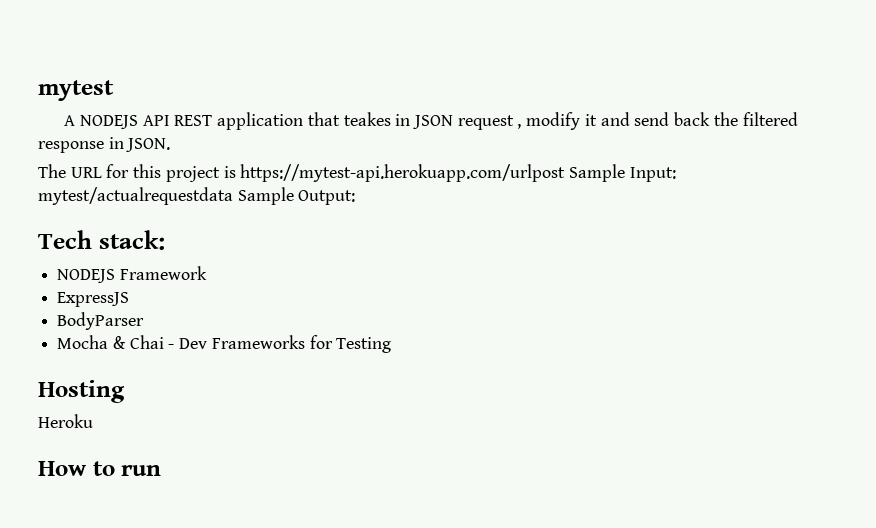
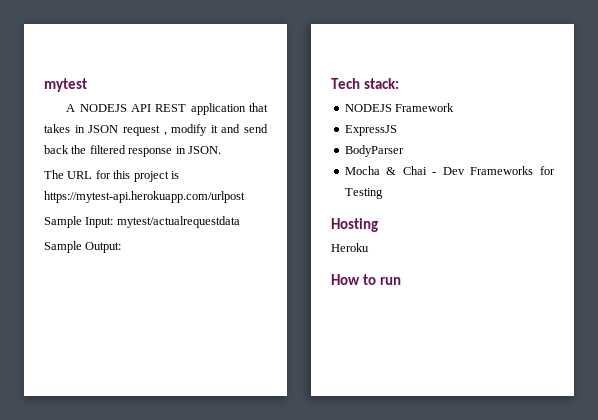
- A NODEJS API REST application that teakes in JSON request , modify it and send back the filtered response in JSON.
+ A NODEJS API REST application that takes in JSON request , modify it and send back the filtered response in JSON.
- The URL for this project is https://mytest-api.herokuapp.com/urlpost Sample Input: mytest/actualrequestdata Sample Output:
+ The URL for this project is https://mytest-api.herokuapp.com/urlpost
+ Sample Input: mytest/actualrequestdata
+ Sample Output:

